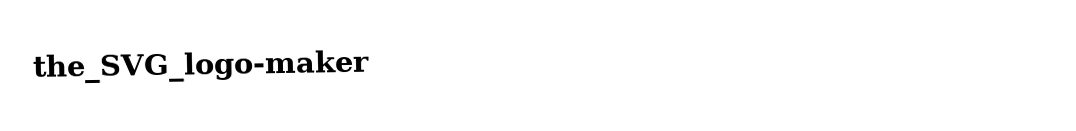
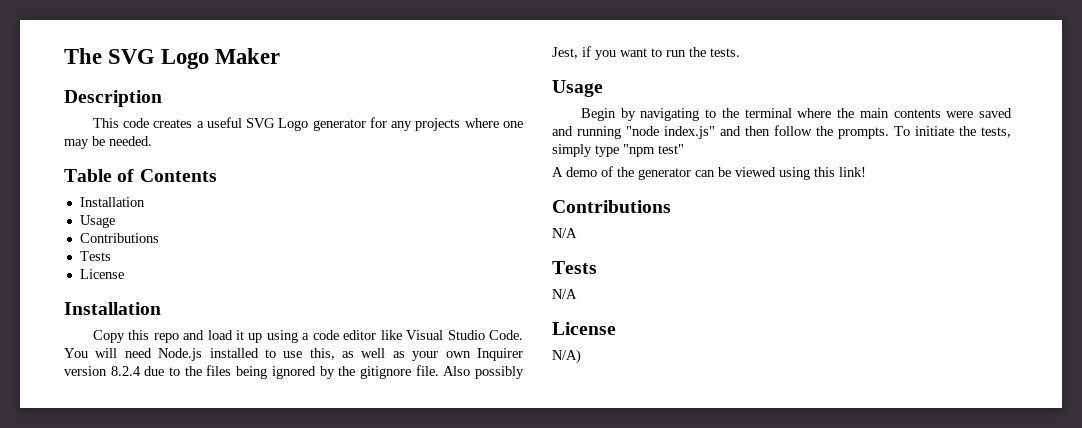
- the_SVG_logo-maker
+ The SVG Logo Maker
+ Description
+ This code creates a useful SVG Logo generator for any projects where one may be needed.
+ Table of Contents
+ Installation
+ Usage
+ Contributions
+ Tests
+ License
+ Installation
+ Copy this repo and load it up using a code editor like Visual Studio Code. You will need Node.js installed to use this, as well as your own Inquirer version 8.2.4 due to the files being ignored by the gitignore file. Also possibly Jest, if you want to run the tests.
+ Usage
+ Begin by navigating to the terminal where the main contents were saved and running "node index.js" and then follow the prompts. To initiate the tests, simply type "npm test"
+ A demo of the generator can be viewed using this link!
+ Contributions
+ N/A
+ Tests
+ N/A
+ License
+ N/A)

